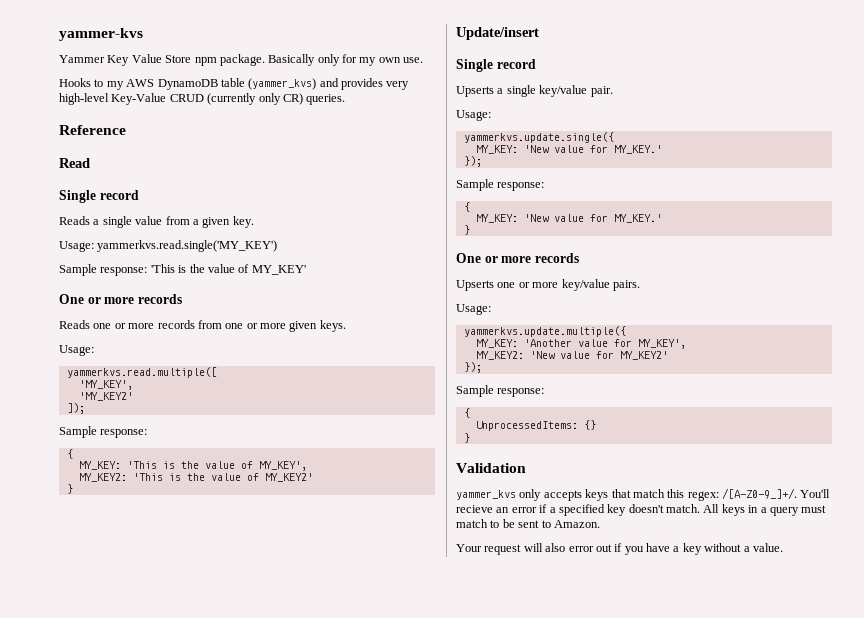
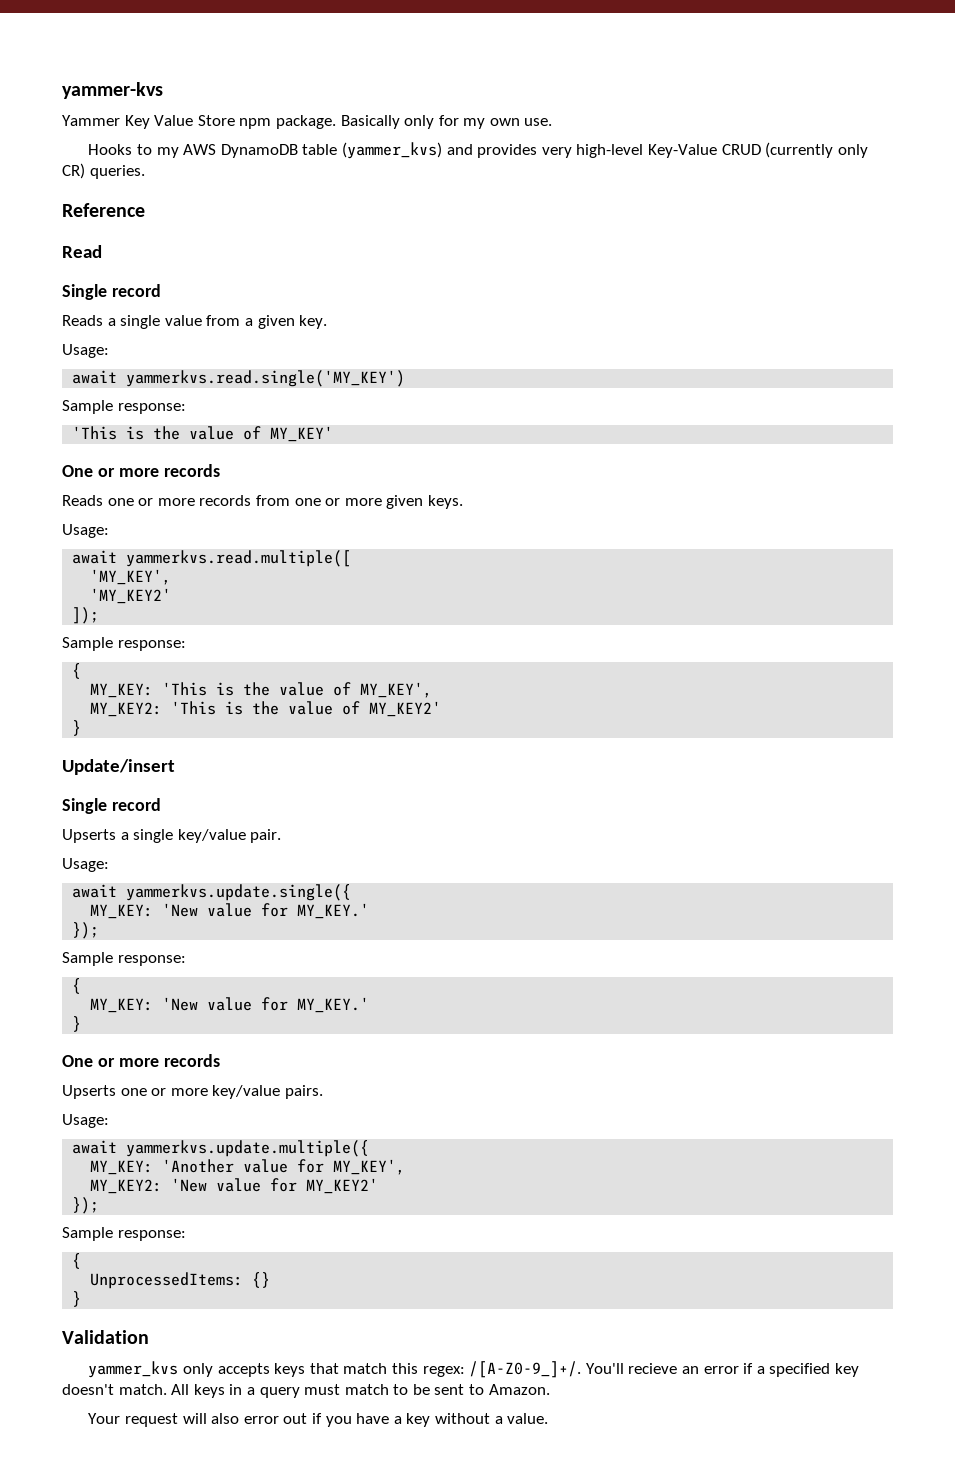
  Reads a single value from a given key.
- Usage: yammerkvs.read.single('MY_KEY')
- Sample response: 'This is the value of MY_KEY'
+ Usage:
+ await yammerkvs.read.single('MY_KEY')
+ Sample response:
+ 'This is the value of MY_KEY'
- yammerkvs.read.multiple([
+ await yammerkvs.read.multiple([
- yammerkvs.update.single({
+ await yammerkvs.update.single({
- yammerkvs.update.multiple({
+ await yammerkvs.update.multiple({

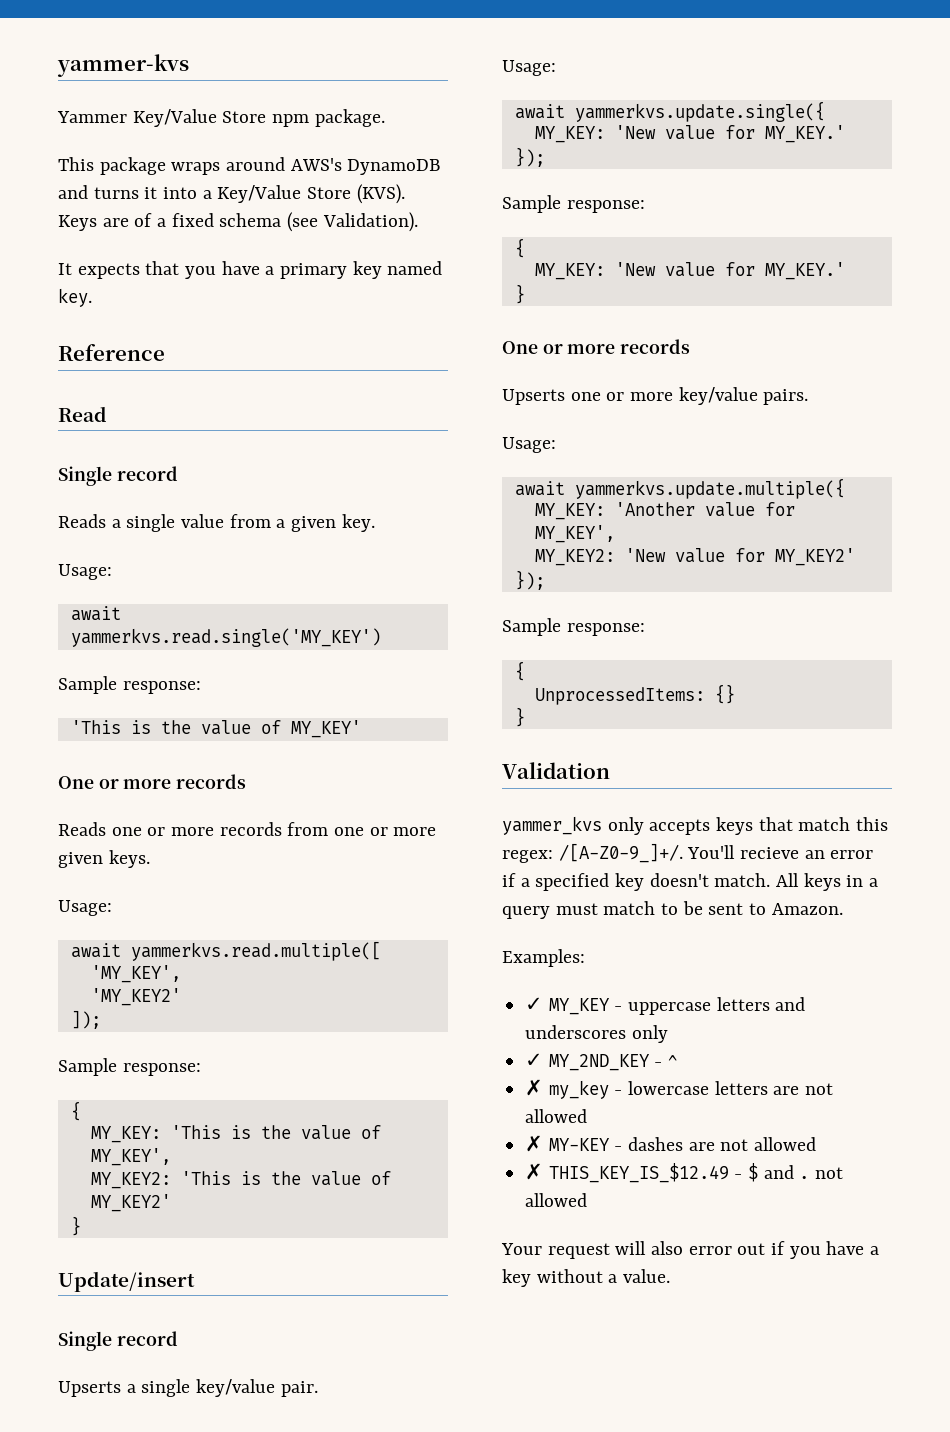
- Yammer Key Value Store npm package. Basically only for my own use.
- Hooks to my AWS DynamoDB table (yammer_kvs) and provides very high-level Key-Value CRUD (currently only CR) queries.
+ Yammer Key/Value Store npm package.
+ This package wraps around AWS's DynamoDB and turns it into a Key/Value Store (KVS). Keys are of a fixed schema (see Validation).
+ It expects that you have a primary key named key.
+ Examples:
+ ✓ MY_KEY - uppercase letters and underscores only
+ ✓ MY_2ND_KEY - ^
+ ✗ my_key - lowercase letters are not allowed
+ ✗ MY-KEY - dashes are not allowed
+ ✗ THIS_KEY_IS_$12.49 - $ and . not allowed

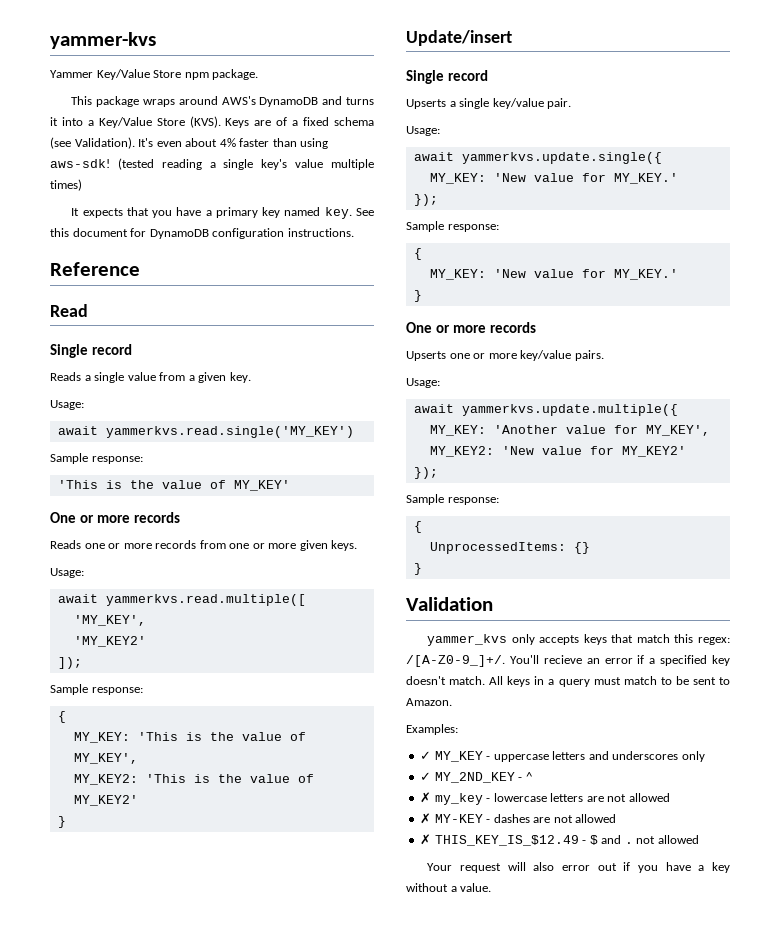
+ It's even about 4% faster than using aws-sdk! (tested reading a single key's value multiple times)
+ See this document for DynamoDB configuration instructions.

